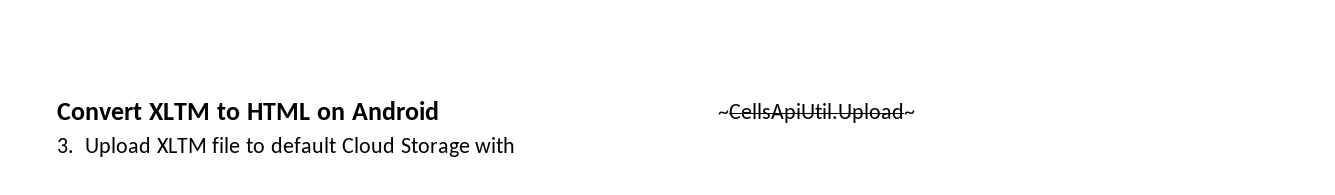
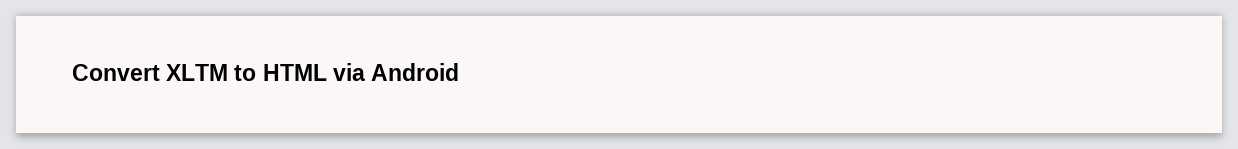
- Convert XLTM to HTML on Android
+ Convert XLTM to HTML via Android
- 3. Upload XLTM file to default Cloud Storage with ~CellsApiUtil.Upload~

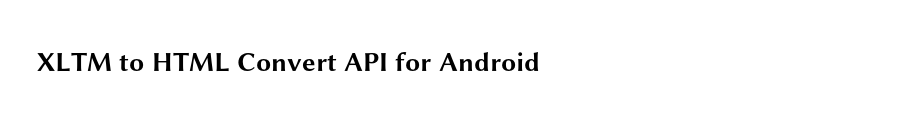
- Convert XLTM to HTML via Android
+ XLTM to HTML Convert API for Android

